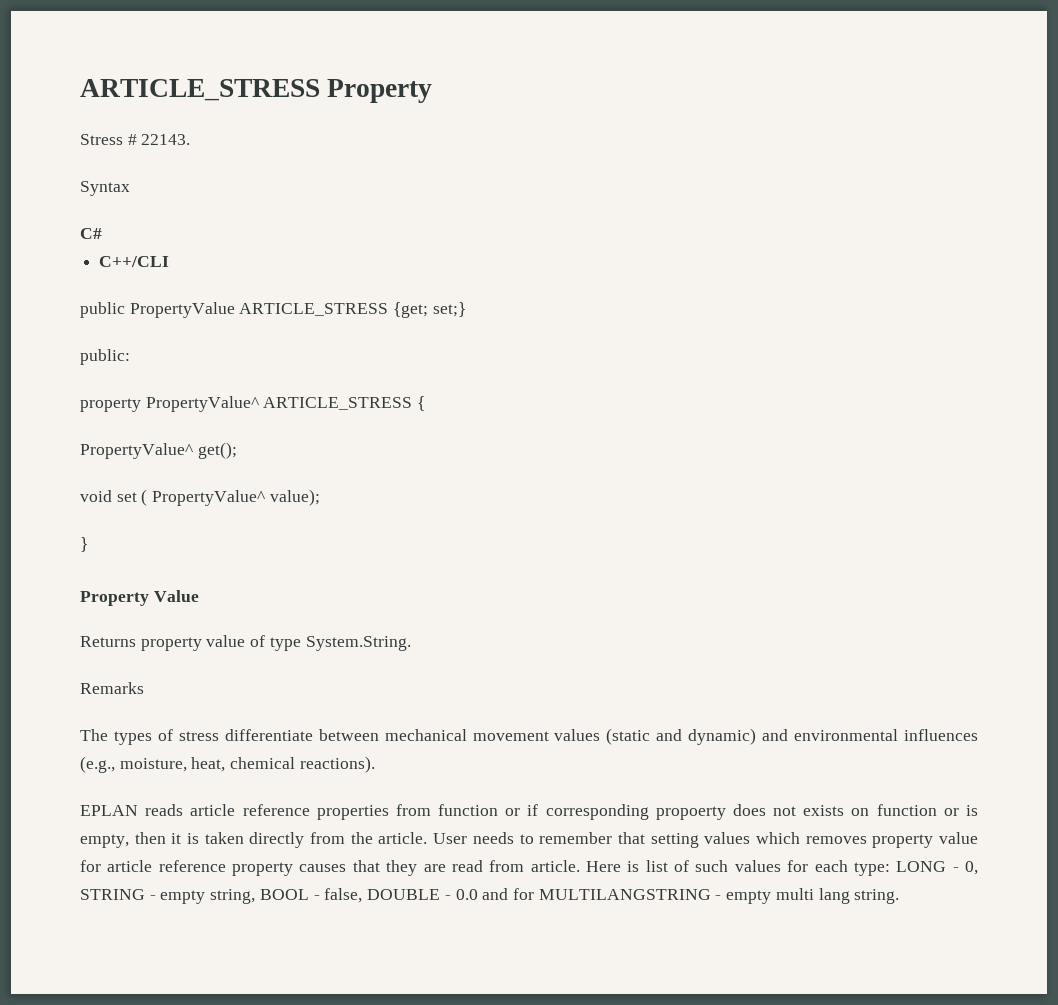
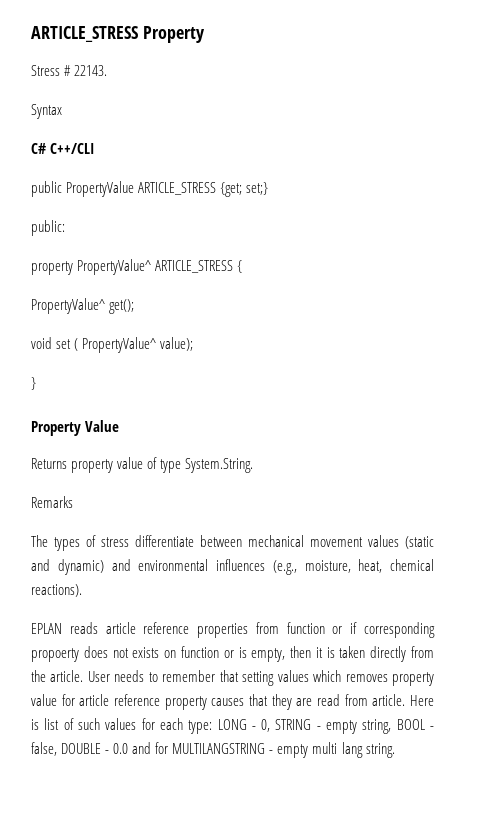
- C#
- C++/CLI
+ C# C++/CLI

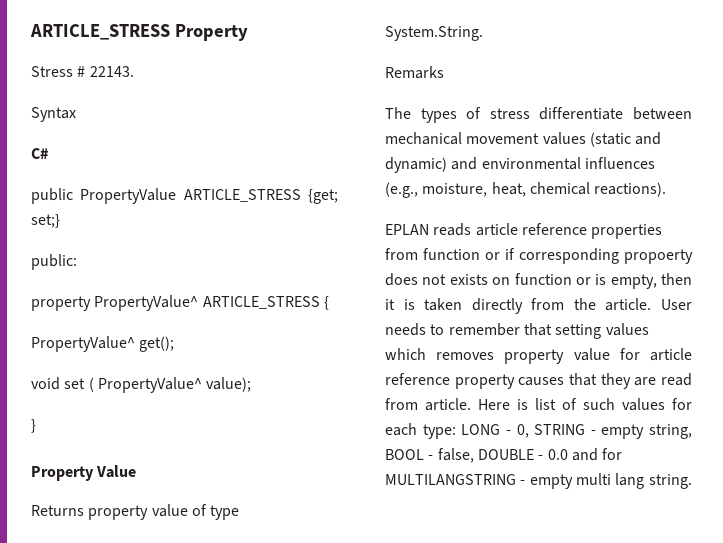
- C# C++/CLI
+ C#

